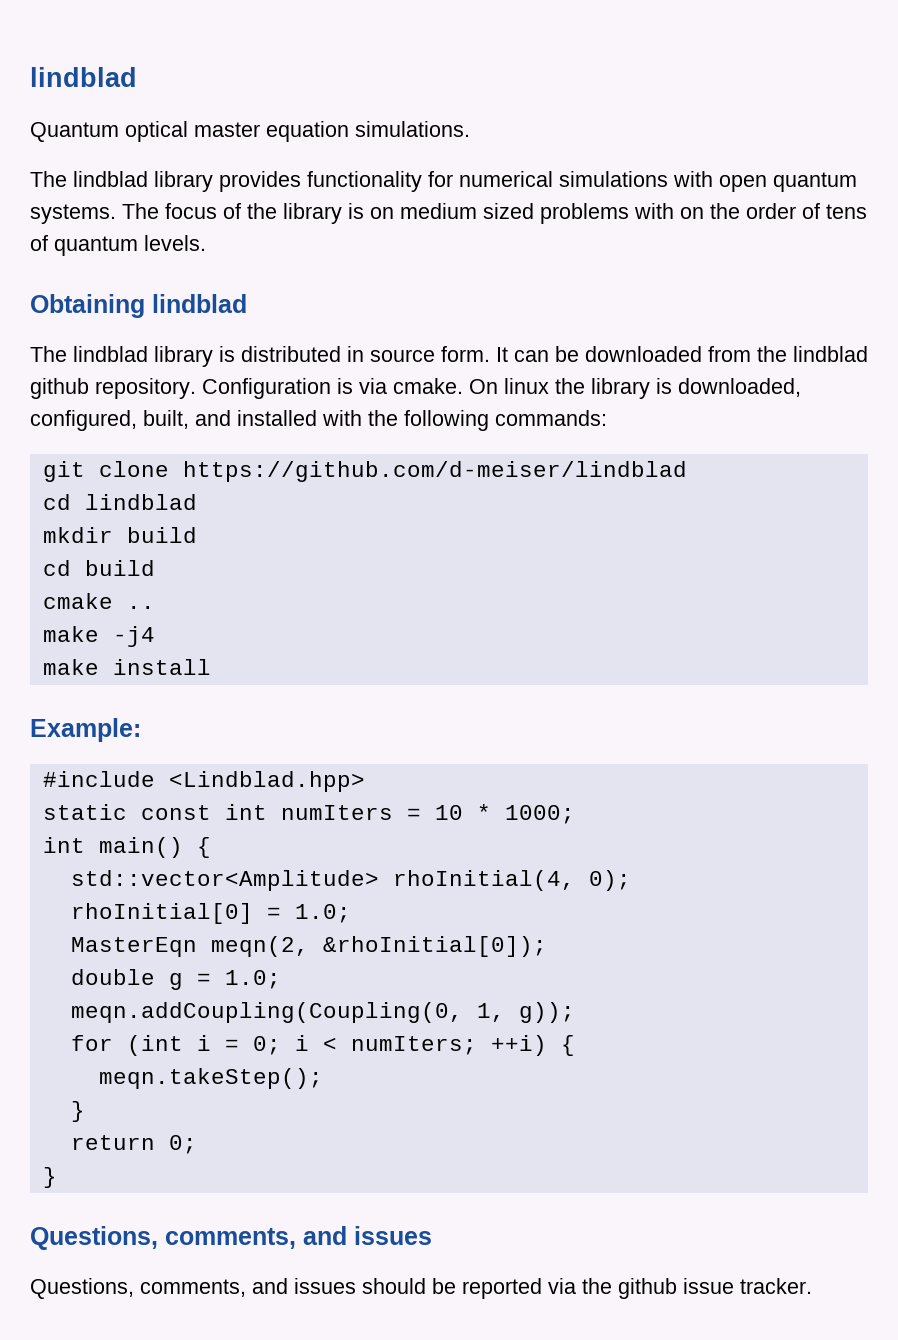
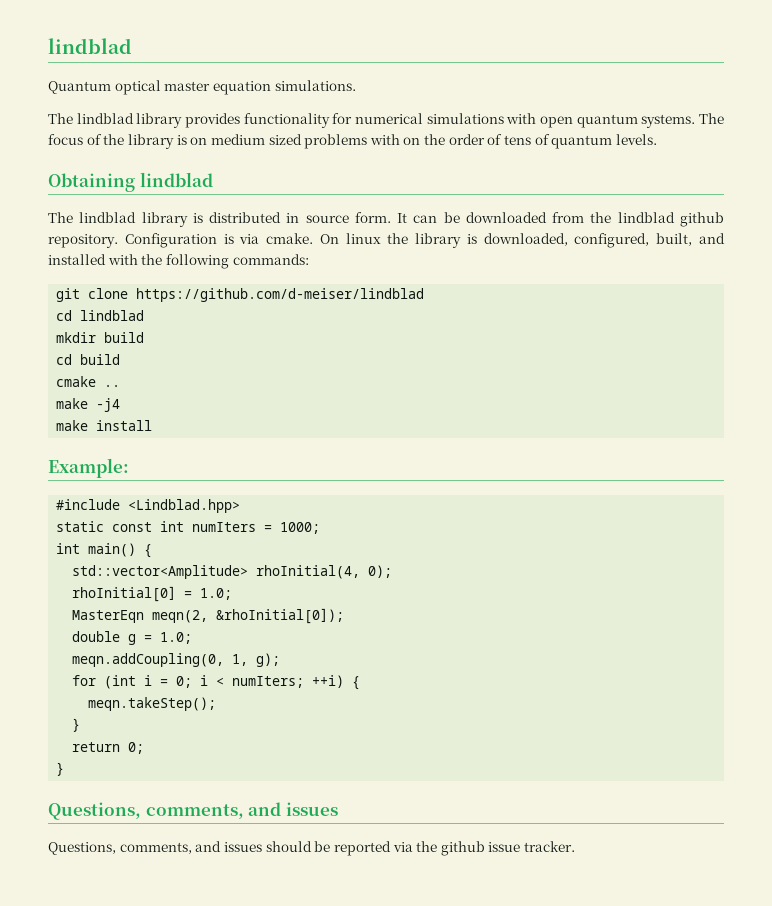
- static const int numIters = 10 * 1000;
+ static const int numIters = 1000;
- meqn.addCoupling(Coupling(0, 1, g));
+ meqn.addCoupling(0, 1, g);

